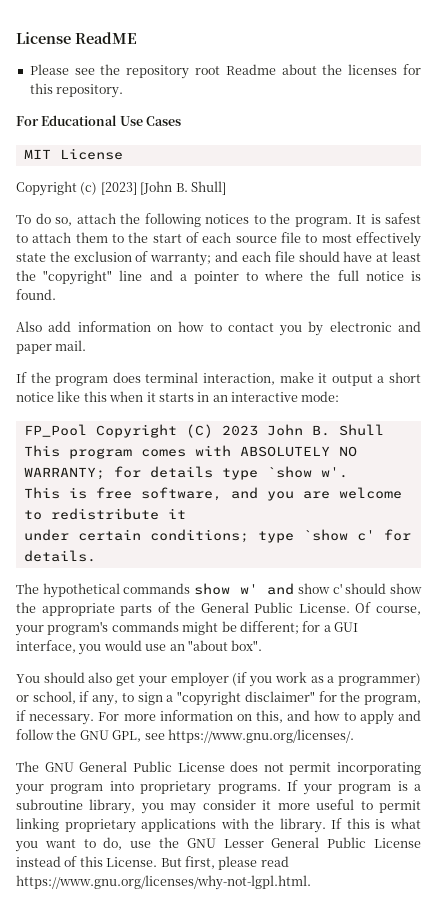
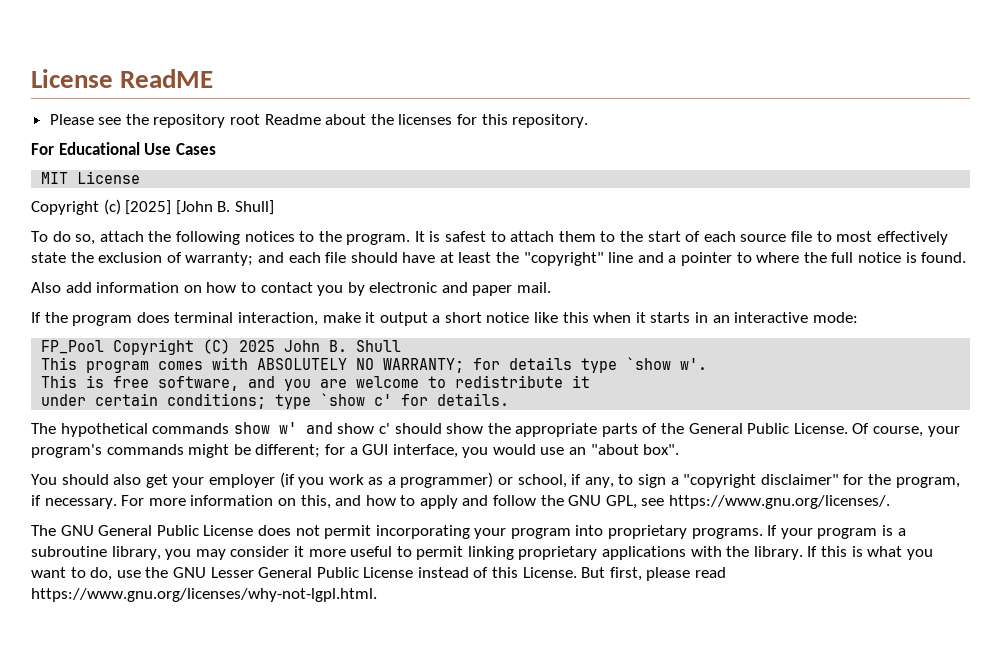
- Copyright (c) [2023] [John B. Shull]
+ Copyright (c) [2025] [John B. Shull]
- FP_Pool Copyright (C) 2023 John B. Shull
+ FP_Pool Copyright (C) 2025 John B. Shull

